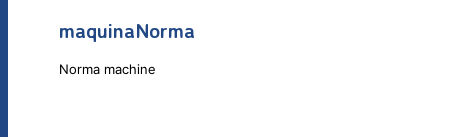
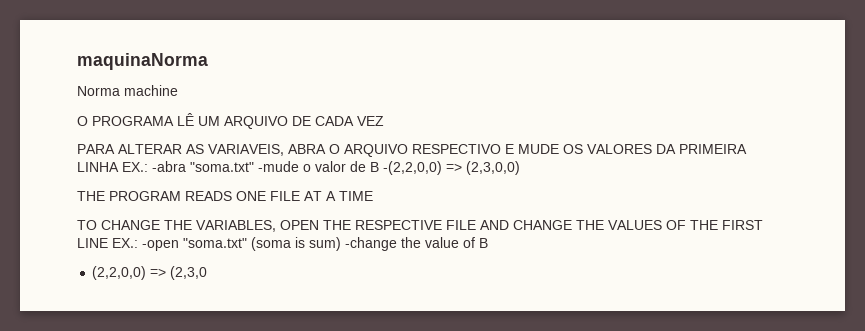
+ O PROGRAMA LÊ UM ARQUIVO DE CADA VEZ
+ PARA ALTERAR AS VARIAVEIS, ABRA O ARQUIVO RESPECTIVO E MUDE OS VALORES DA PRIMEIRA LINHA EX.: -abra "soma.txt" -mude o valor de B -(2,2,0,0) => (2,3,0,0)
+ THE PROGRAM READS ONE FILE AT A TIME
+ TO CHANGE THE VARIABLES, OPEN THE RESPECTIVE FILE AND CHANGE THE VALUES OF THE FIRST LINE EX.: -open "soma.txt" (soma is sum) -change the value of B
+ (2,2,0,0) => (2,3,0

